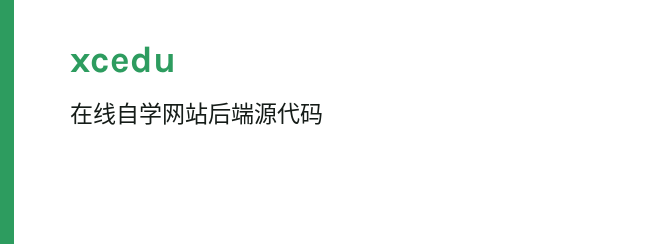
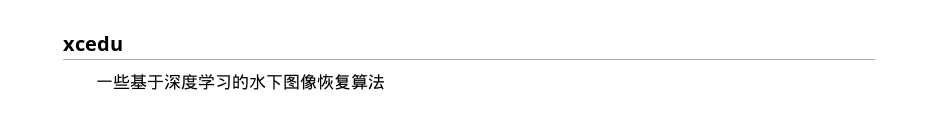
- 在线自学网站后端源代码
+ 一些基于深度学习的水下图像恢复算法

